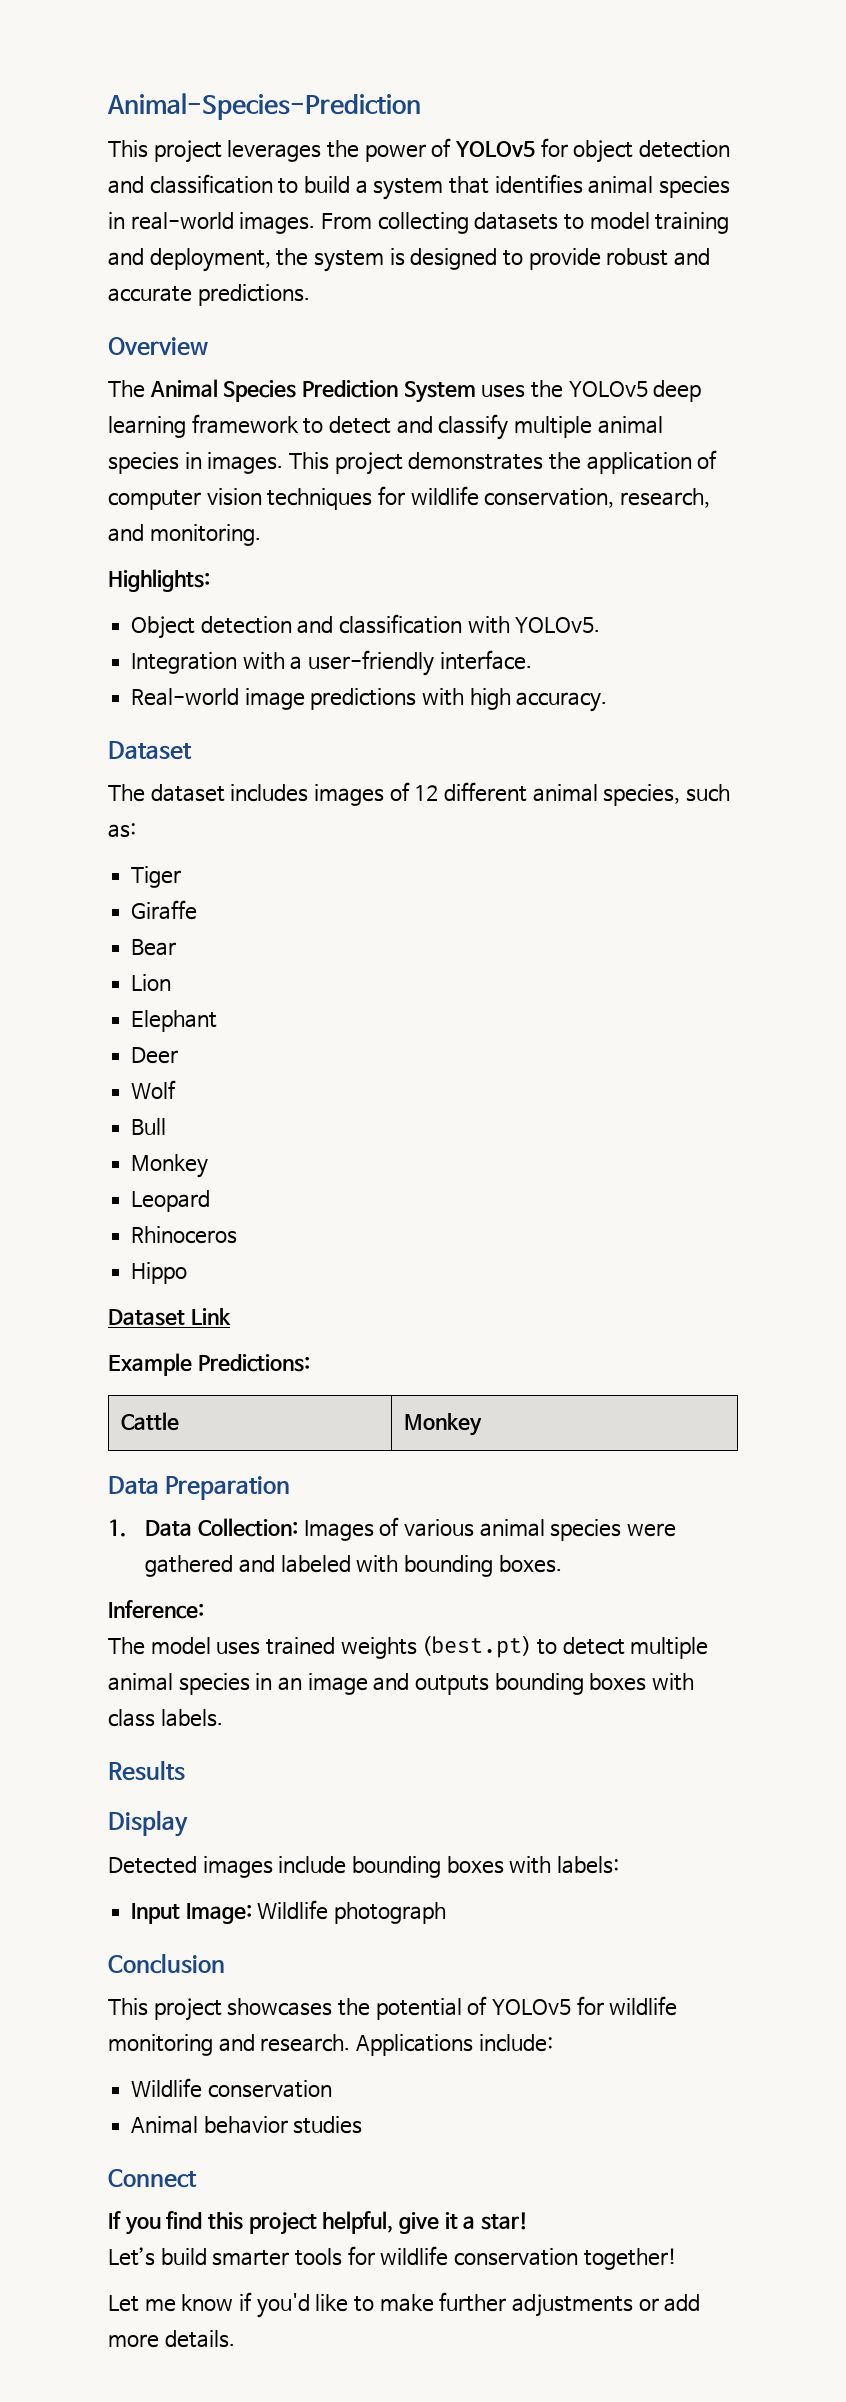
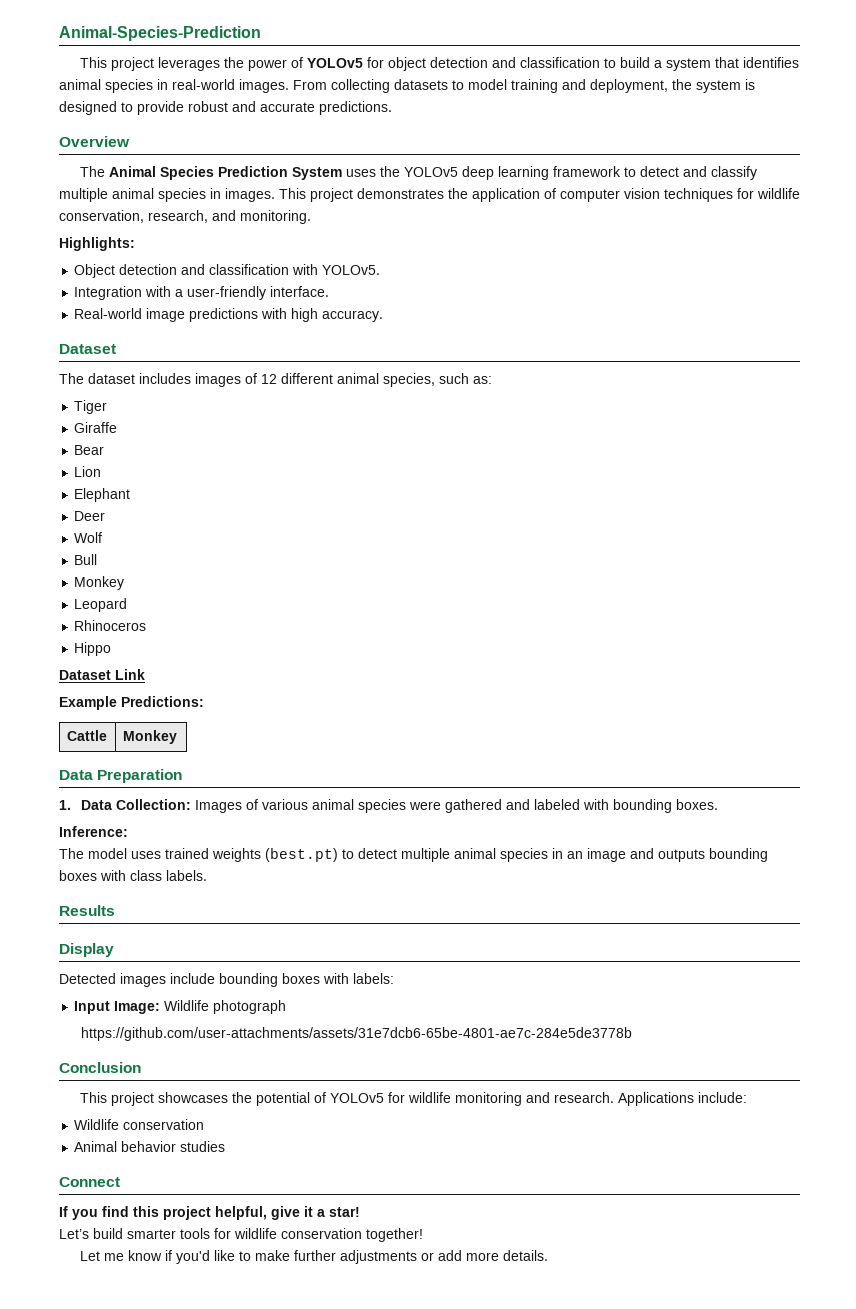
+ https://github.com/user-attachments/assets/31e7dcb6-65be-4801-ae7c-284e5de3778b

